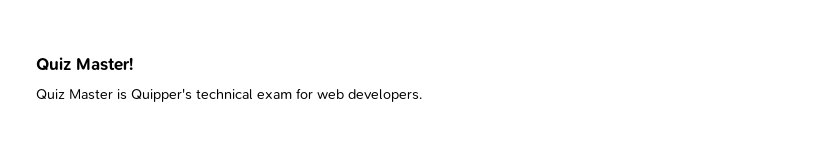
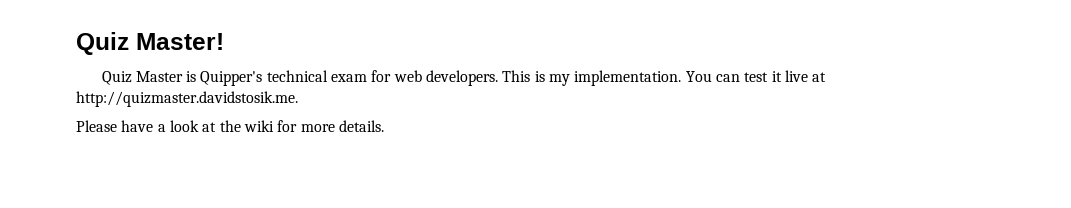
+ This is my implementation. You can test it live at http://quizmaster.davidstosik.me.
+ Please have a look at the wiki for more details.

